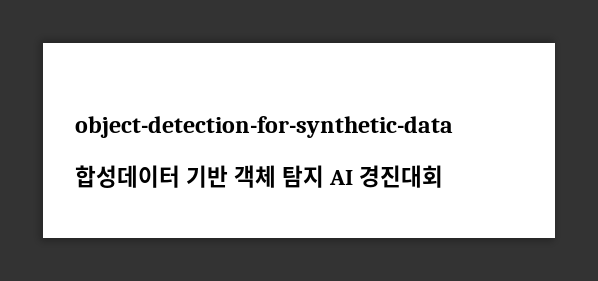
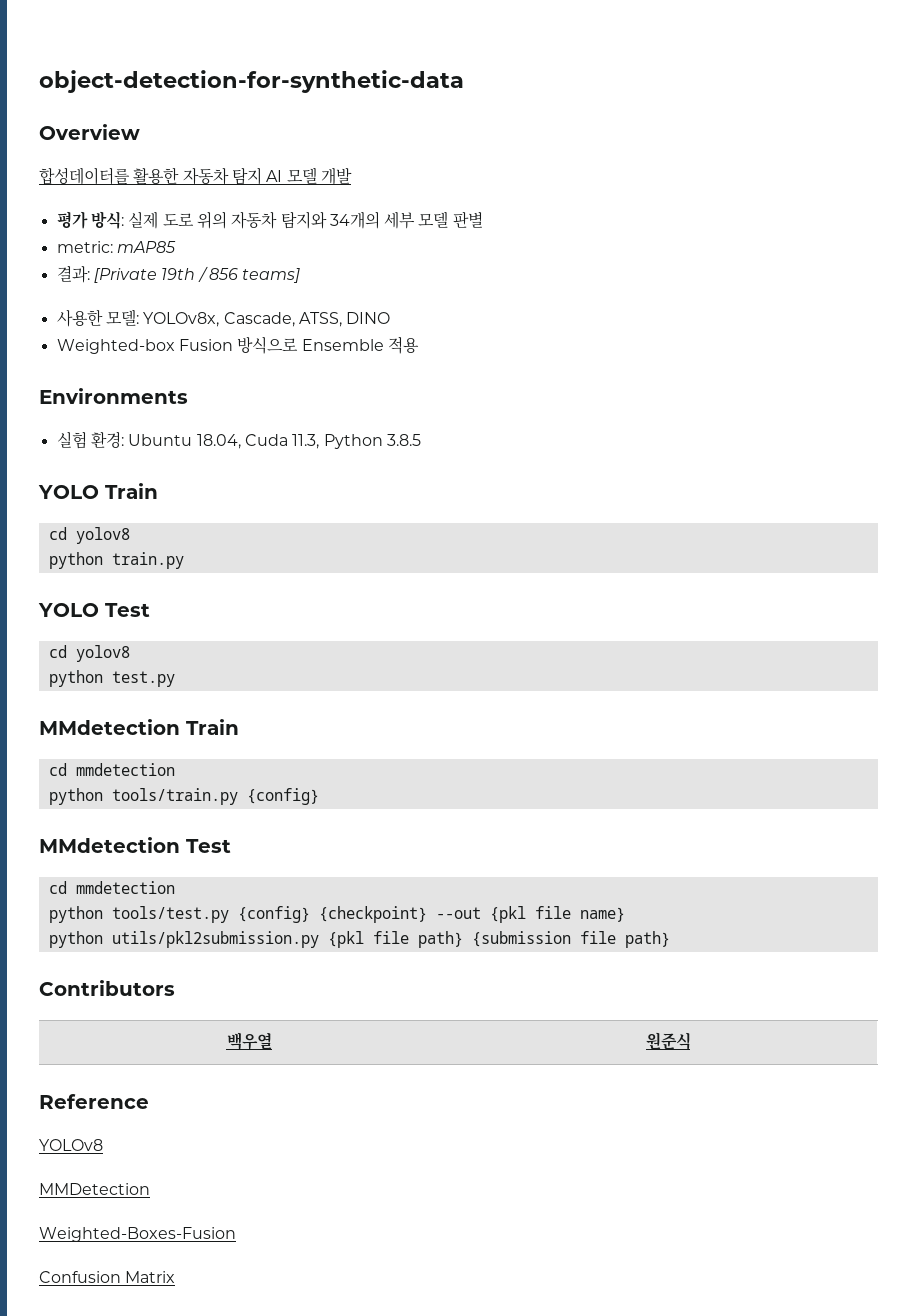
- 합성데이터 기반 객체 탐지 AI 경진대회
+ Overview
+ 합성데이터를 활용한 자동차 탐지 AI 모델 개발
+ 평가 방식: 실제 도로 위의 자동차 탐지와 34개의 세부 모델 판별
+ metric: mAP85
+ 결과: [Private 19th / 856 teams]
+ 사용한 모델: YOLOv8x, Cascade, ATSS, DINO
+ Weighted-box Fusion 방식으로 Ensemble 적용
+ Environments
+ 실험 환경: Ubuntu 18.04, Cuda 11.3, Python 3.8.5
+ YOLO Train
+ cd yolov8
+ python train.py
+ YOLO Test
+ cd yolov8
+ python test.py
+ MMdetection Train
+ cd mmdetection
+ python tools/train.py {config}
+ MMdetection Test
+ cd mmdetection
+ python tools/test.py {config} {checkpoint} --out {pkl file name}
+ python utils/pkl2submission.py {pkl file path} {submission file path}
+ Contributors
+ 백우열 | 원준식
+ Reference
+ YOLOv8
+ MMDetection
+ Weighted-Boxes-Fusion
+ Confusion Matrix

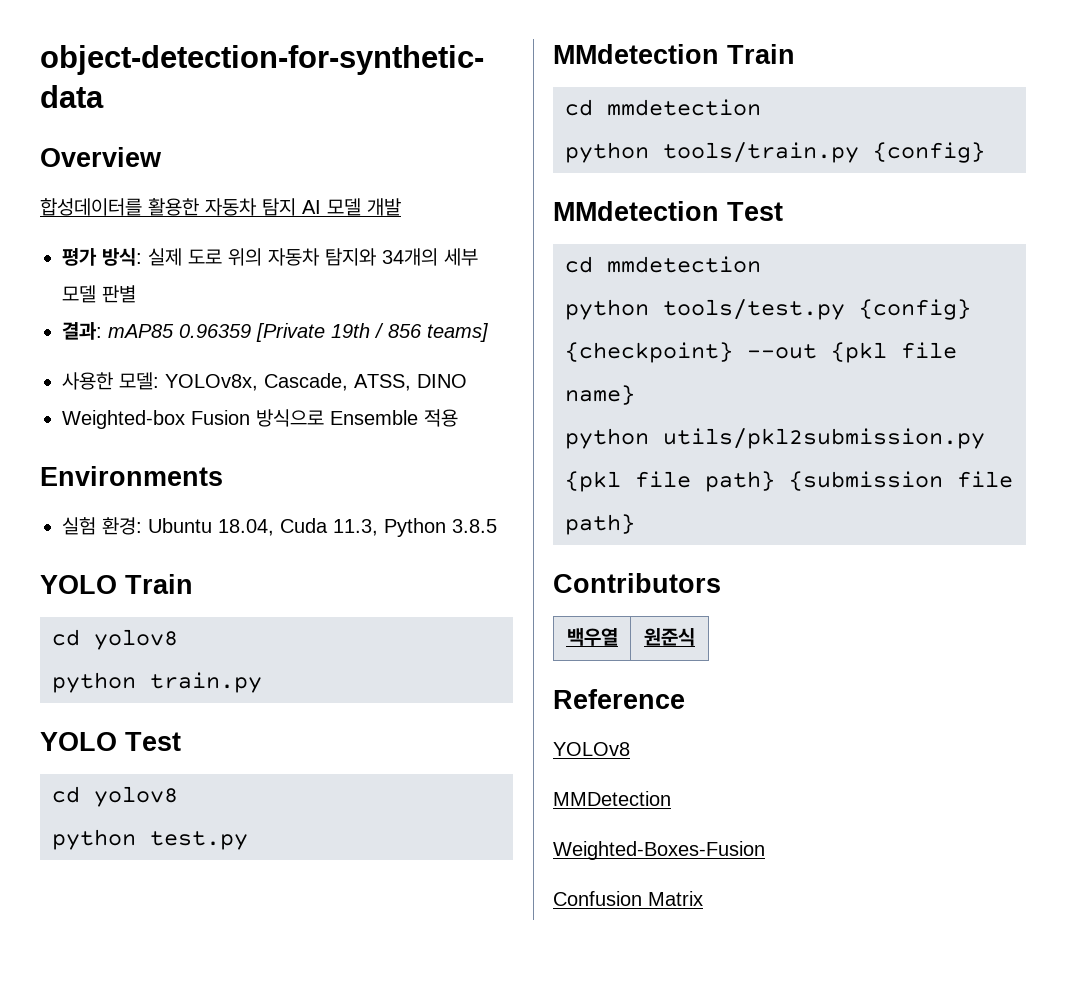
- metric: mAP85
- 결과: [Private 19th / 856 teams]
+ 결과: mAP85 0.96359 [Private 19th / 856 teams]

